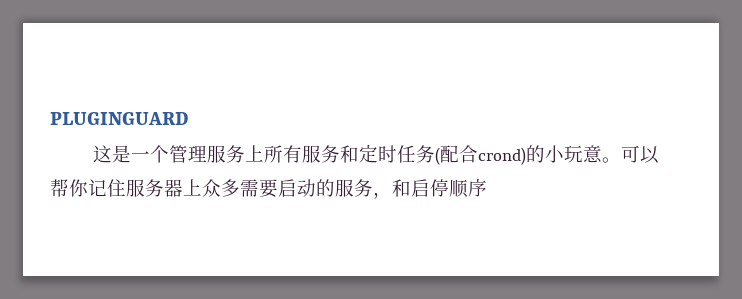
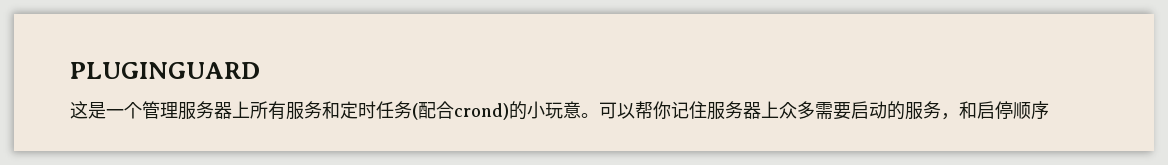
- 这是一个管理服务上所有服务和定时任务(配合crond)的小玩意。
+ 这是一个管理服务器上所有服务和定时任务(配合crond)的小玩意。

